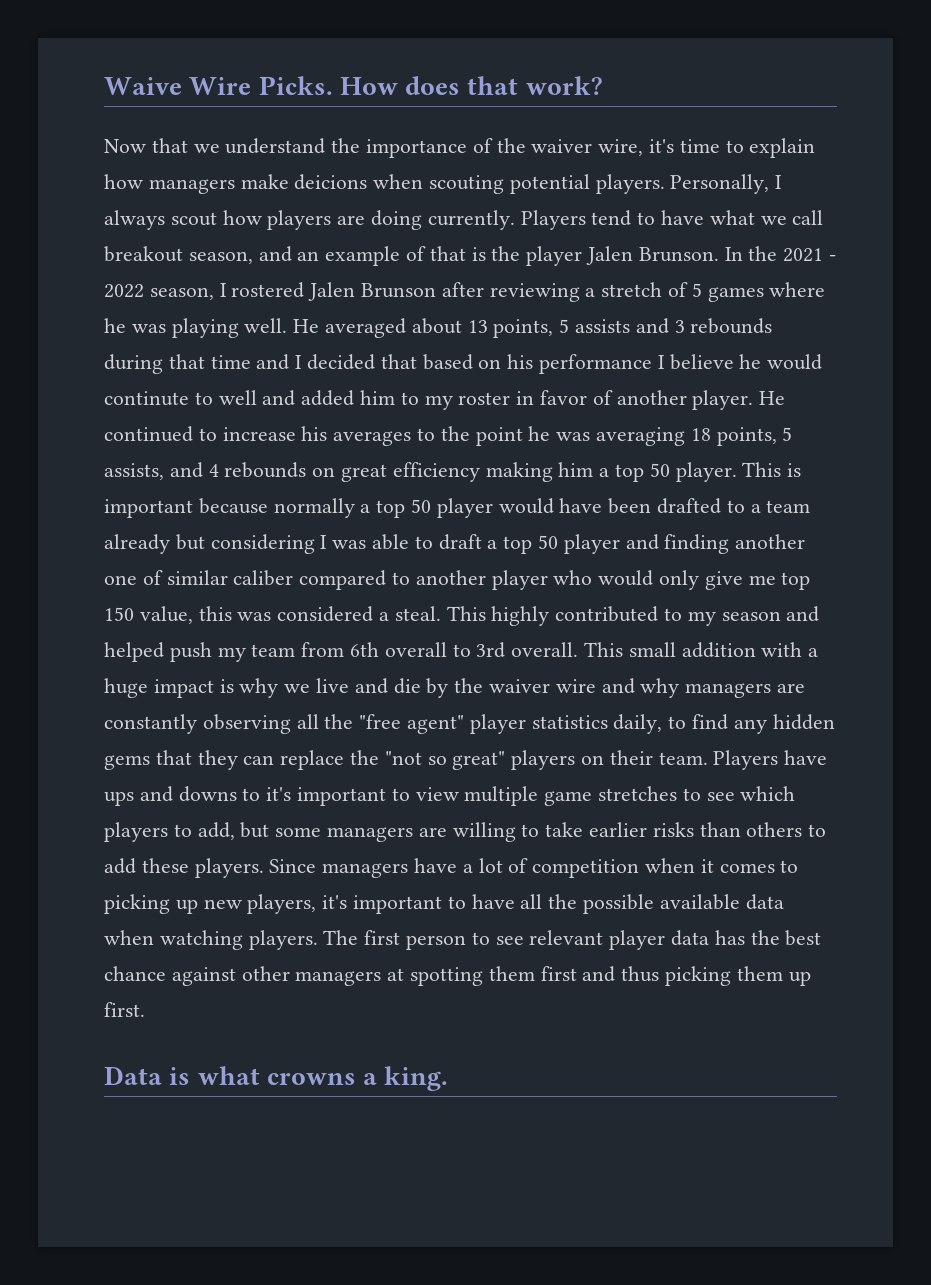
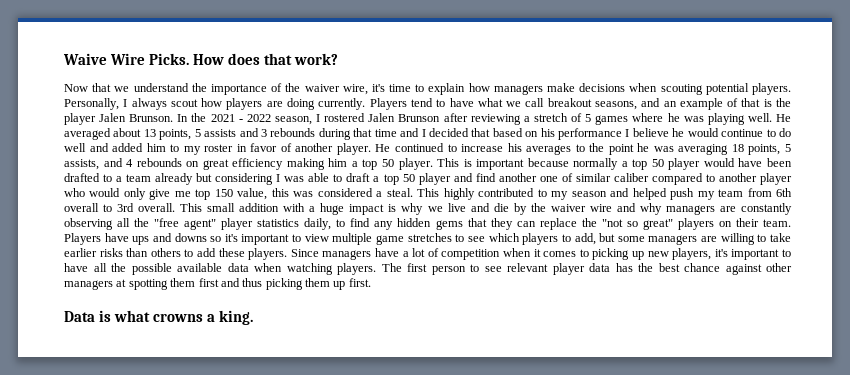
- Now that we understand the importance of the waiver wire, it's time to explain how managers make deicions when scouting potential players.
+ Now that we understand the importance of the waiver wire, it's time to explain how managers make decisions when scouting potential players.
- Players tend to have what we call breakout season, and an example of that is the player Jalen Brunson.
+ Players tend to have what we call breakout seasons, and an example of that is the player Jalen Brunson.
- He averaged about 13 points, 5 assists and 3 rebounds during that time and I decided that based on his performance I believe he would continute to well and added him to my roster in favor of another player.
+ He averaged about 13 points, 5 assists and 3 rebounds during that time and I decided that based on his performance I believe he would continue to do well and added him to my roster in favor of another player.
- This is important because normally a top 50 player would have been drafted to a team already but considering I was able to draft a top 50 player and finding another one of similar caliber compared to another player who would only give me top 150 value, this was considered a steal.
+ This is important because normally a top 50 player would have been drafted to a team already but considering I was able to draft a top 50 player and find another one of similar caliber compared to another player who would only give me top 150 value, this was considered a steal.
- Players have ups and downs to it's important to view multiple game stretches to see which players to add, but some managers are willing to take earlier risks than others to add these players.
+ Players have ups and downs so it's important to view multiple game stretches to see which players to add, but some managers are willing to take earlier risks than others to add these players.

